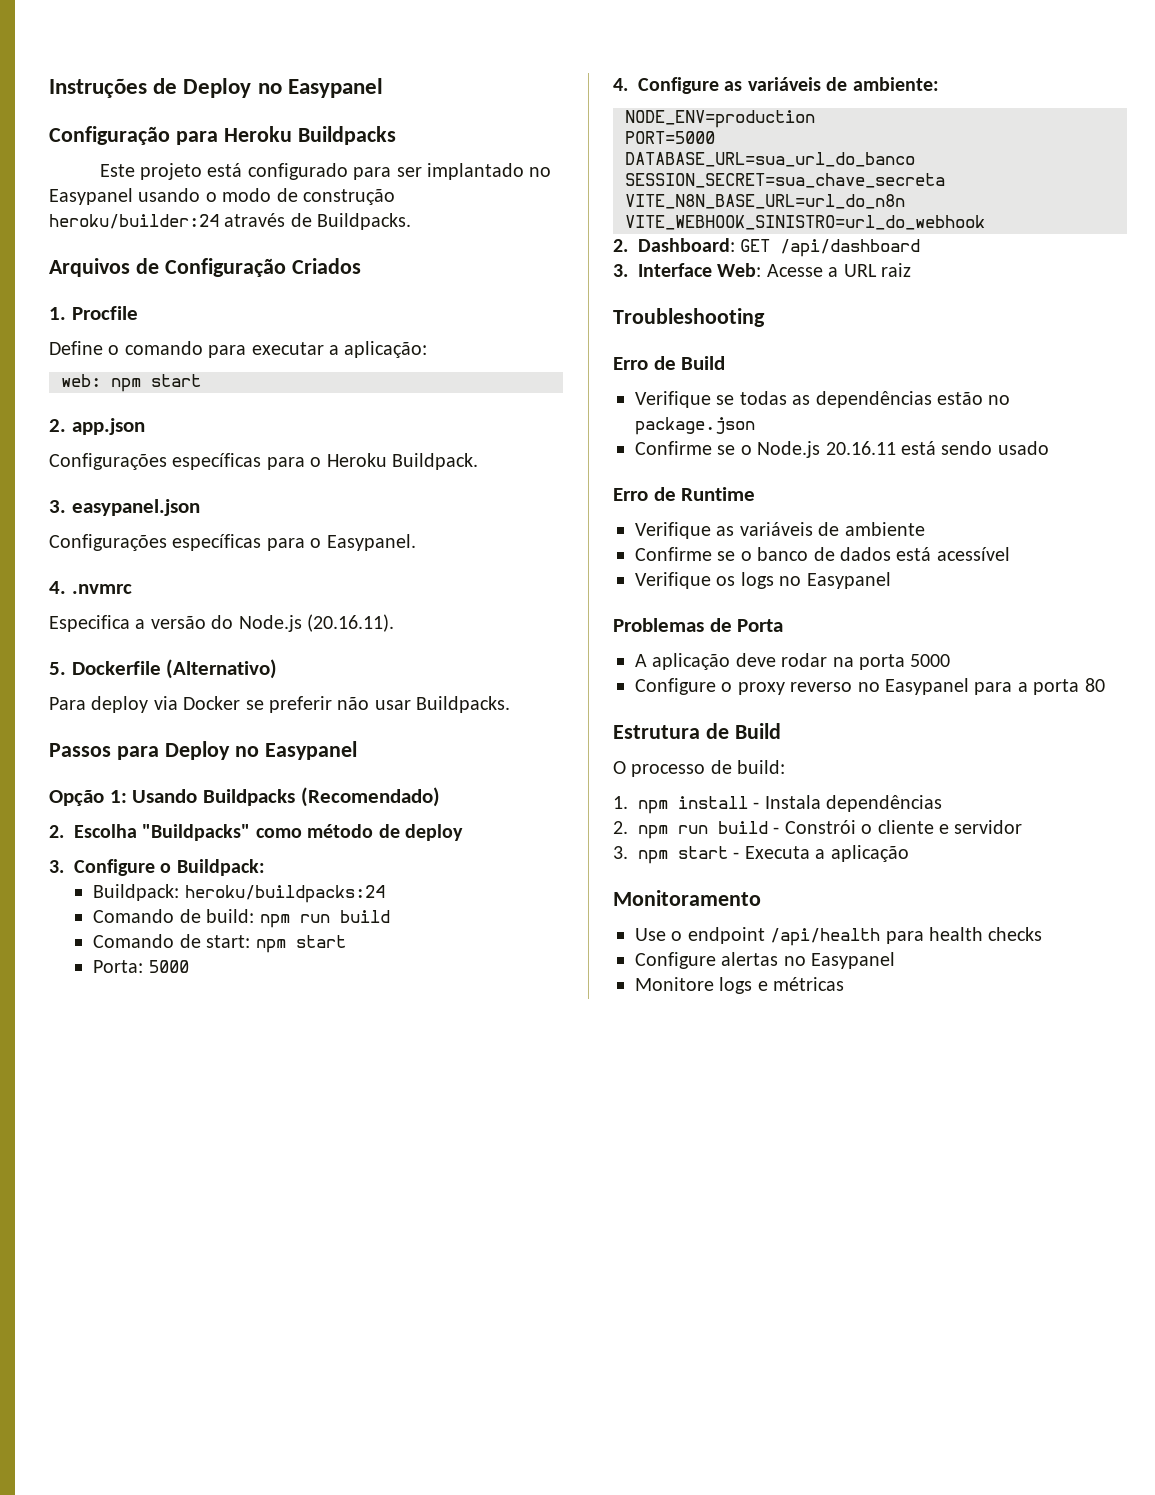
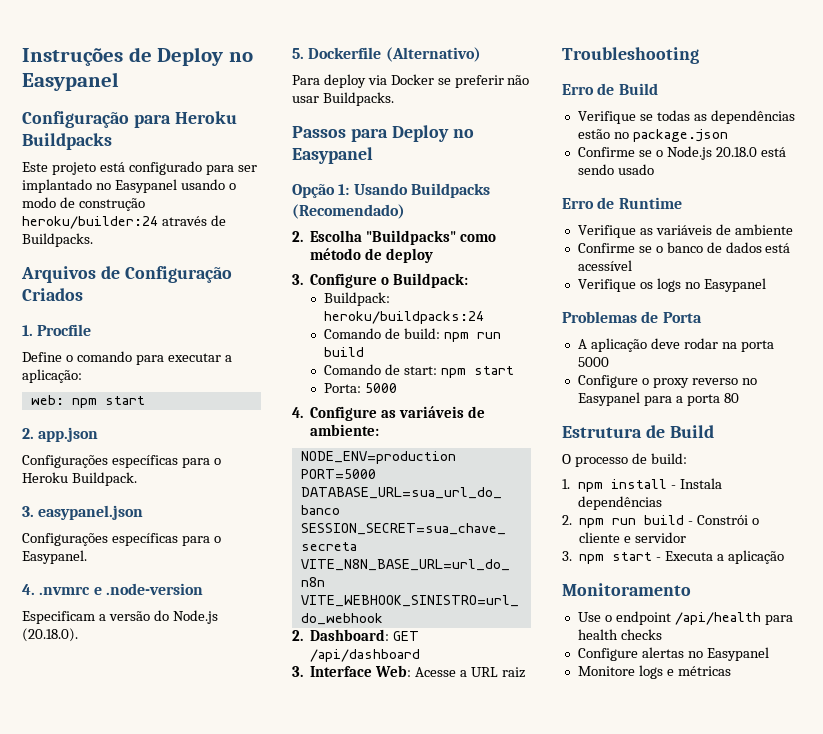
- 4. .nvmrc
- Especifica a versão do Node.js (20.16.11).
+ 4. .nvmrc e .node-version
+ Especificam a versão do Node.js (20.18.0).
- Confirme se o Node.js 20.16.11 está sendo usado
+ Confirme se o Node.js 20.18.0 está sendo usado

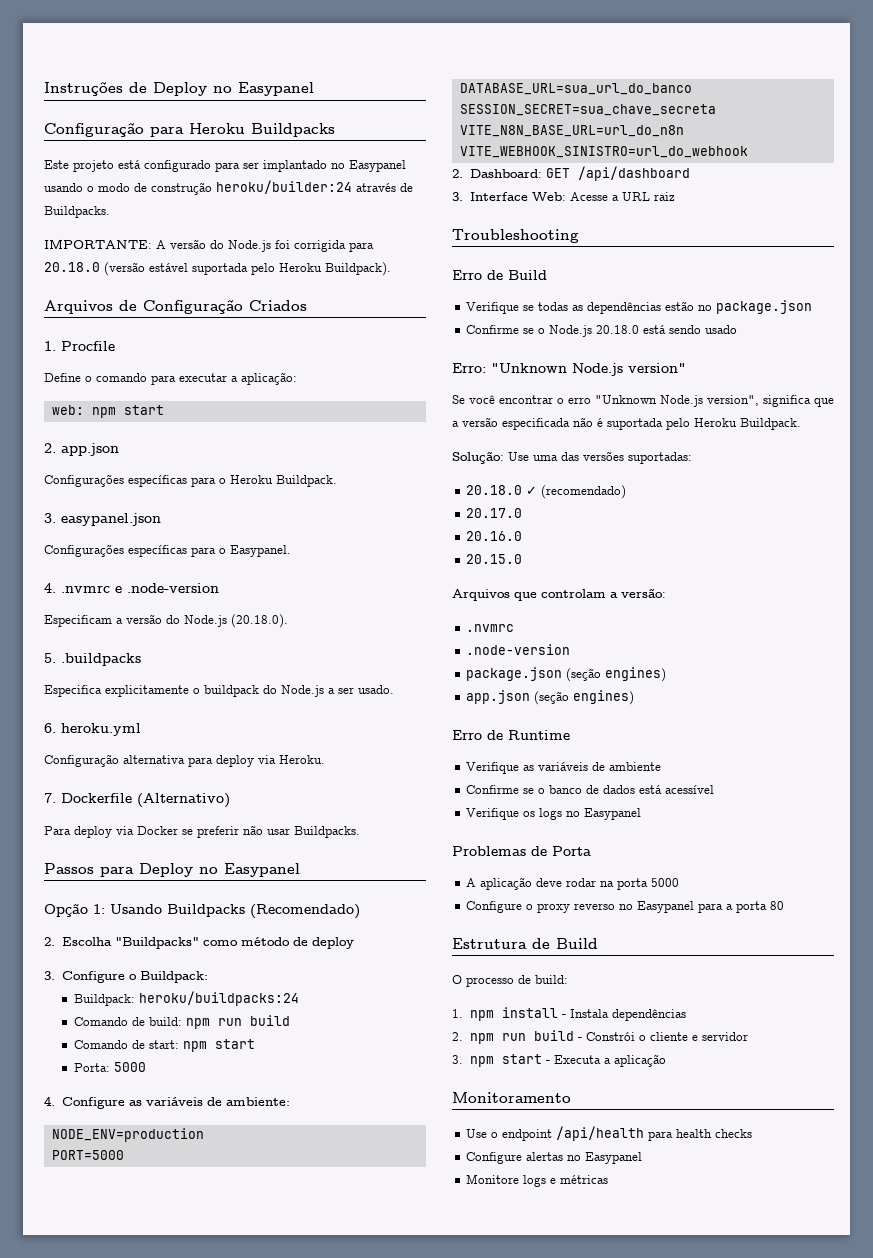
+ IMPORTANTE: A versão do Node.js foi corrigida para 20.18.0 (versão estável suportada pelo Heroku Buildpack).
- 5. Dockerfile (Alternativo)
+ 5. .buildpacks
+ Especifica explicitamente o buildpack do Node.js a ser usado.
+ 6. heroku.yml
+ Configuração alternativa para deploy via Heroku.
+ 7. Dockerfile (Alternativo)
+ Erro: "Unknown Node.js version"
+ Se você encontrar o erro "Unknown Node.js version", significa que a versão especificada não é suportada pelo Heroku Buildpack.
+ Solução: Use uma das versões suportadas:
+ 20.18.0 ✓ (recomendado)
+ 20.17.0
+ 20.16.0
+ 20.15.0
+ Arquivos que controlam a versão:
+ .nvmrc
+ .node-version
+ package.json (seção engines)
+ app.json (seção engines)

